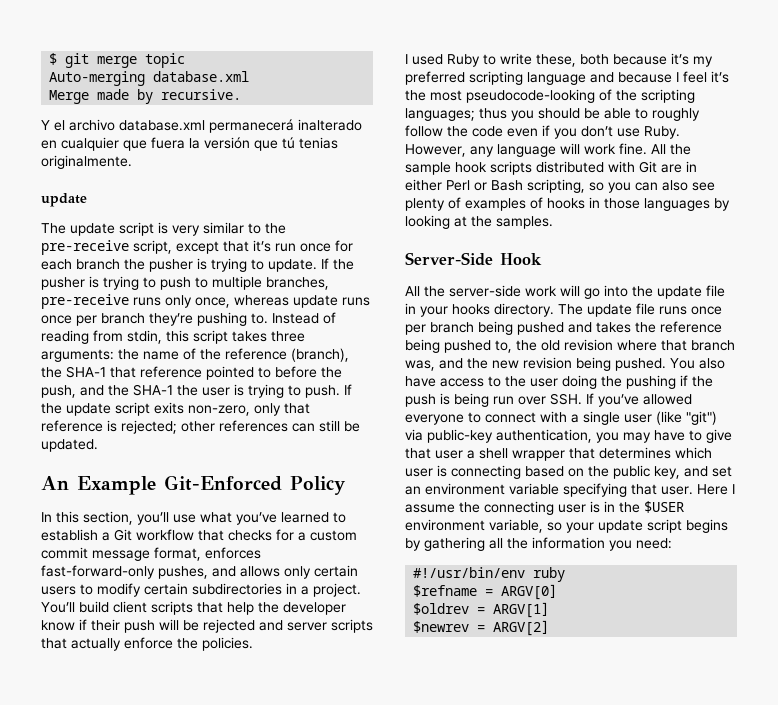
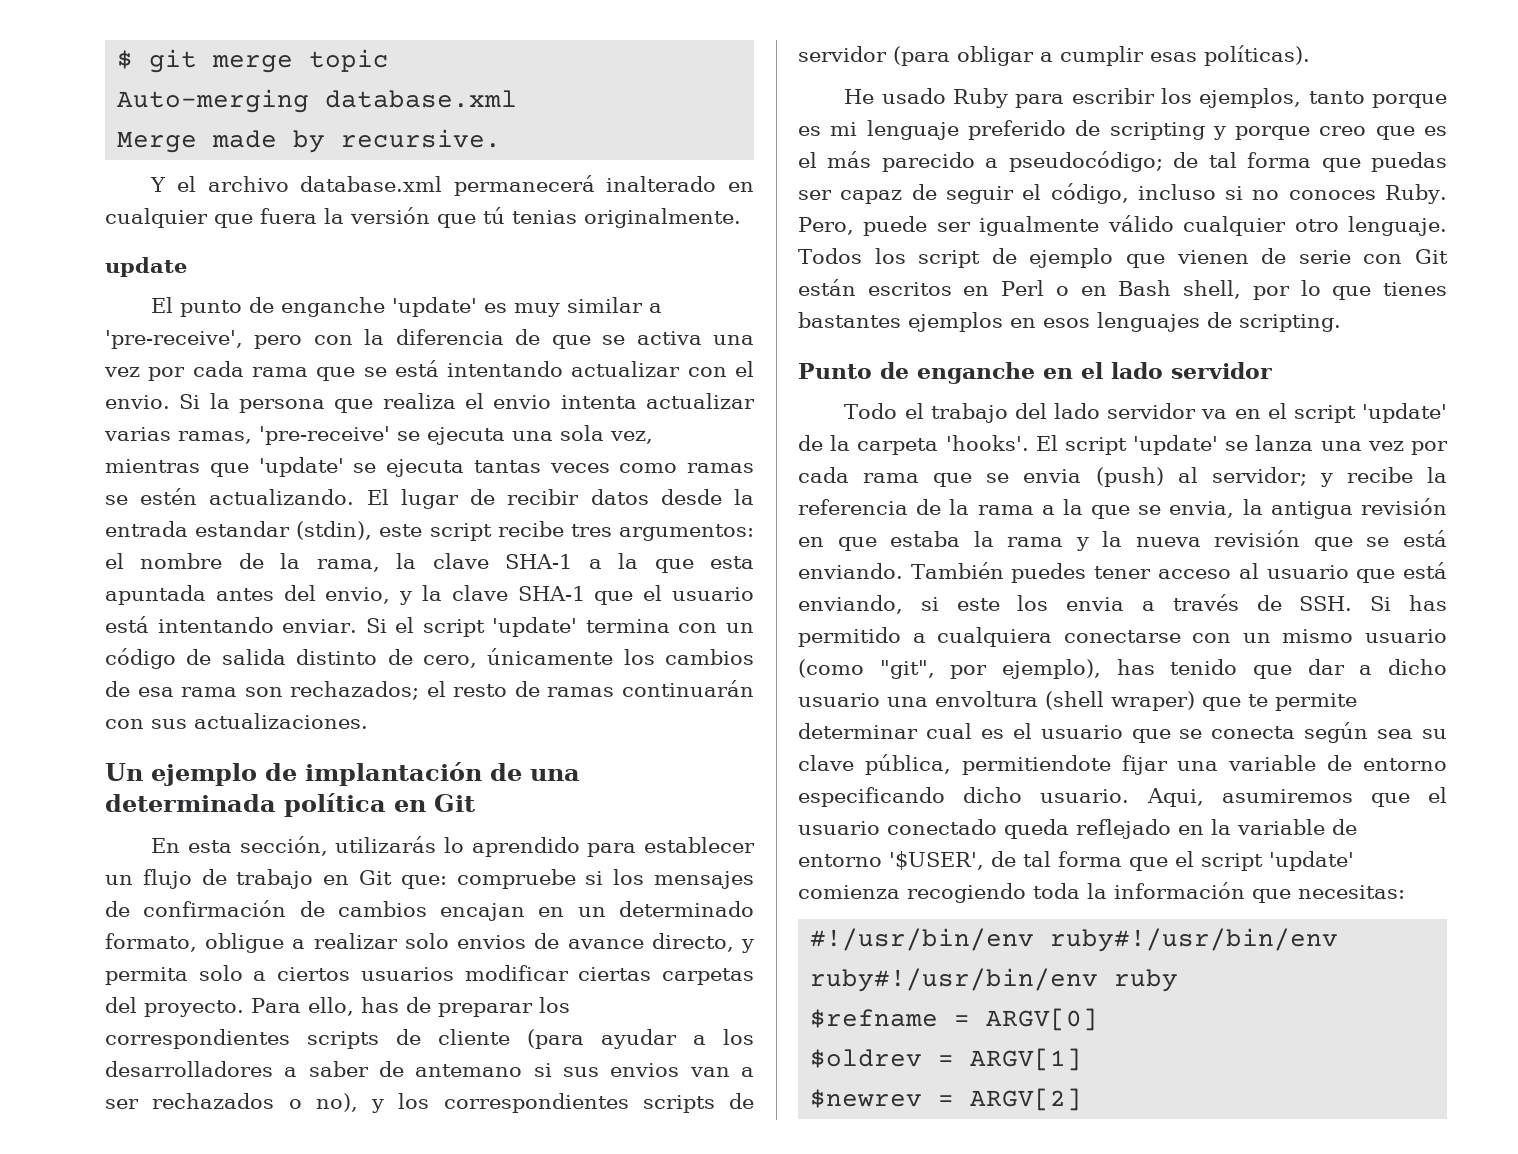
- The update script is very similar to the pre-receive script, except that it’s run once for each branch the pusher is trying to update. If the pusher is trying to push to multiple branches, pre-receive runs only once, whereas update runs once per branch they’re pushing to. Instead of reading from stdin, this script takes three arguments: the name of the reference (branch), the SHA-1 that reference pointed to before the push, and the SHA-1 the user is trying to push. If the update script exits non-zero, only that reference is rejected; other references can still be updated.
- An Example Git-Enforced Policy
- In this section, you’ll use what you’ve learned to establish a Git workflow that checks for a custom commit message format, enforces fast-forward-only pushes, and allows only certain users to modify certain subdirectories in a project. You’ll build client scripts that help the developer know if their push will be rejected and server scripts that actually enforce the policies.
- I used Ruby to write these, both because it’s my preferred scripting language and because I feel it’s the most pseudocode-looking of the scripting languages; thus you should be able to roughly follow the code even if you don’t use Ruby. However, any language will work fine. All the sample hook scripts distributed with Git are in either Perl or Bash scripting, so you can also see plenty of examples of hooks in those languages by looking at the samples.
- Server-Side Hook
- All the server-side work will go into the update file in your hooks directory. The update file runs once per branch being pushed and takes the reference being pushed to, the old revision where that branch was, and the new revision being pushed. You also have access to the user doing the pushing if the push is being run over SSH. If you’ve allowed everyone to connect with a single user (like "git") via public-key authentication, you may have to give that user a shell wrapper that determines which user is connecting based on the public key, and set an environment variable specifying that user. Here I assume the connecting user is in the $USER environment variable, so your update script begins by gathering all the information you need:
+ El punto de enganche 'update' es muy similar a 'pre-receive', pero con la diferencia de que se activa una vez por cada rama que se está intentando actualizar con el envio. Si la persona que realiza el envio intenta actualizar varias ramas, 'pre-receive' se ejecuta una sola vez, mientras que 'update' se ejecuta tantas veces como ramas se estén actualizando. El lugar de recibir datos desde la entrada estandar (stdin), este script recibe tres argumentos: el nombre de la rama, la clave SHA-1 a la que esta apuntada antes del envio, y la clave SHA-1 que el usuario está intentando enviar. Si el script 'update' termina con un código de salida distinto de cero, únicamente los cambios de esa rama son rechazados; el resto de ramas continuarán con sus actualizaciones.
+ Un ejemplo de implantación de una determinada política en Git
+ En esta sección, utilizarás lo aprendido para establecer un flujo de trabajo en Git que: compruebe si los mensajes de confirmación de cambios encajan en un determinado formato, obligue a realizar solo envios de avance directo, y permita solo a ciertos usuarios modificar ciertas carpetas del proyecto. Para ello, has de preparar los correspondientes scripts de cliente (para ayudar a los desarrolladores a saber de antemano si sus envios van a ser rechazados o no), y los correspondientes scripts de servidor (para obligar a cumplir esas políticas).
+ He usado Ruby para escribir los ejemplos, tanto porque es mi lenguaje preferido de scripting y porque creo que es el más parecido a pseudocódigo; de tal forma que puedas ser capaz de seguir el código, incluso si no conoces Ruby. Pero, puede ser igualmente válido cualquier otro lenguaje. Todos los script de ejemplo que vienen de serie con Git están escritos en Perl o en Bash shell, por lo que tienes bastantes ejemplos en esos lenguajes de scripting.
+ Punto de enganche en el lado servidor
+ Todo el trabajo del lado servidor va en el script 'update' de la carpeta 'hooks'. El script 'update' se lanza una vez por cada rama que se envia (push) al servidor; y recibe la referencia de la rama a la que se envia, la antigua revisión en que estaba la rama y la nueva revisión que se está enviando. También puedes tener acceso al usuario que está enviando, si este los envia a través de SSH. Si has permitido a cualquiera conectarse con un mismo usuario (como "git", por ejemplo), has tenido que dar a dicho usuario una envoltura (shell wraper) que te permite determinar cual es el usuario que se conecta según sea su clave pública, permitiendote fijar una variable de entorno especificando dicho usuario. Aqui, asumiremos que el usuario conectado queda reflejado en la variable de entorno '$USER', de tal forma que el script 'update' comienza recogiendo toda la información que necesitas:
- #!/usr/bin/env ruby
+ #!/usr/bin/env ruby#!/usr/bin/env ruby#!/usr/bin/env ruby

